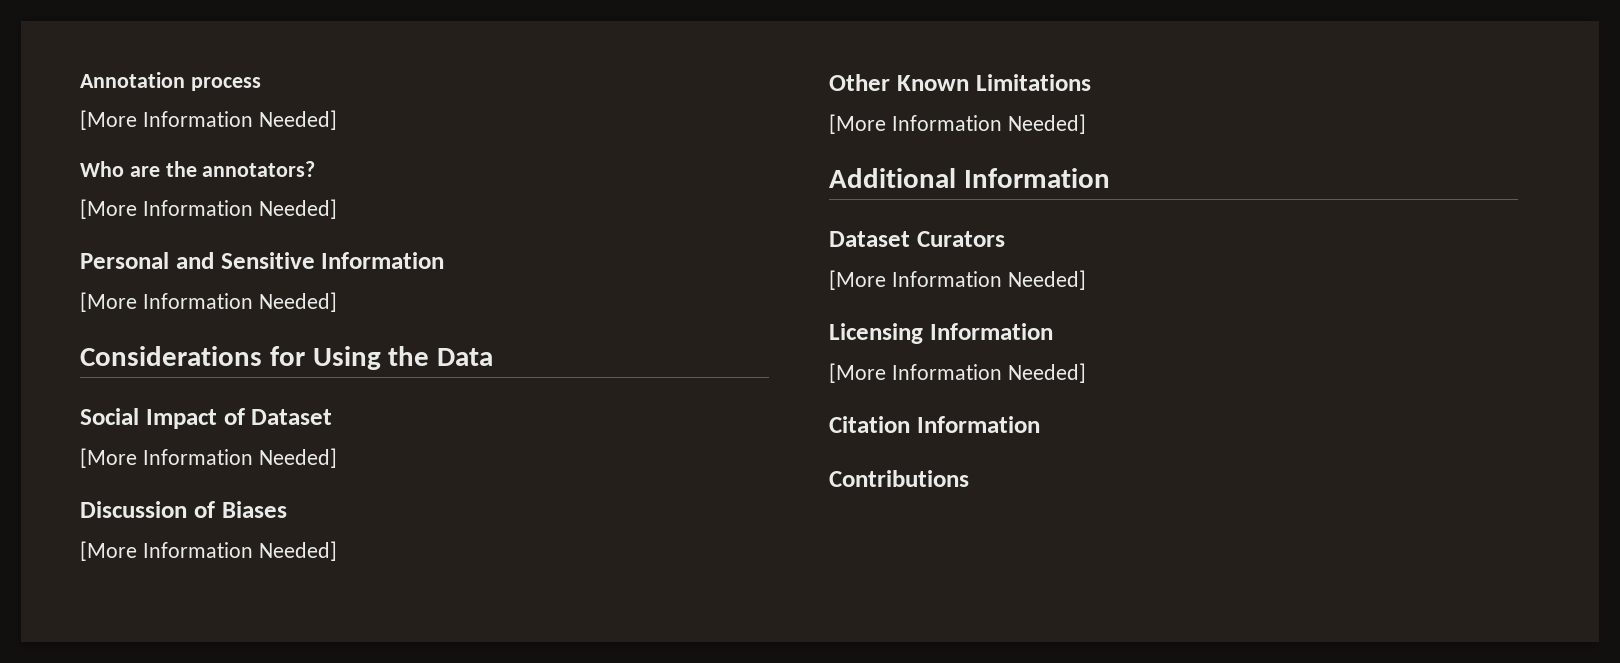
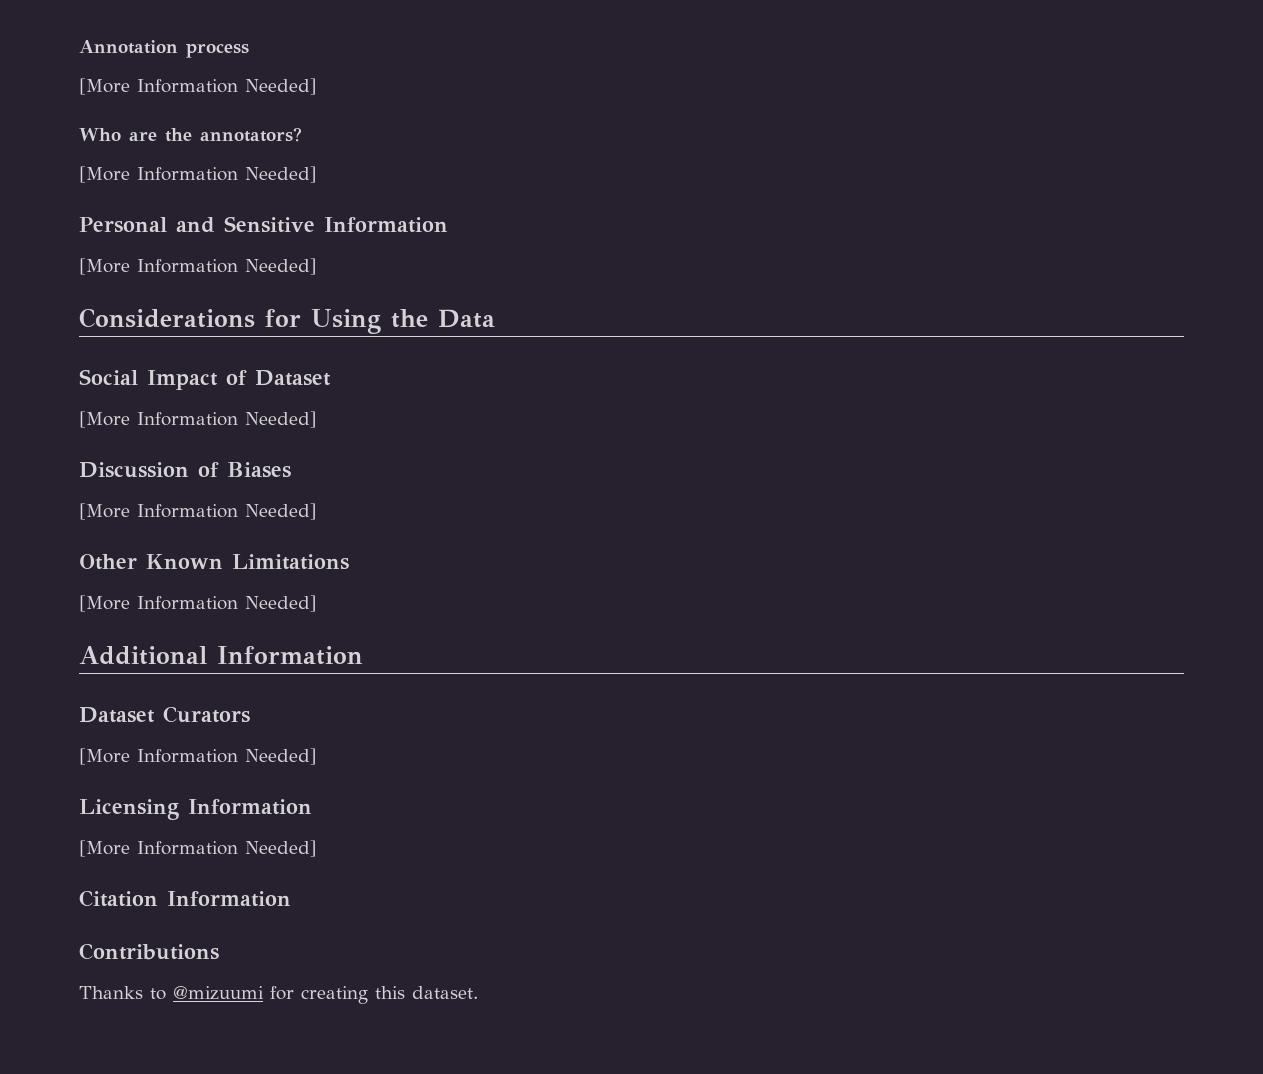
+ Thanks to @mizuumi for creating this dataset.

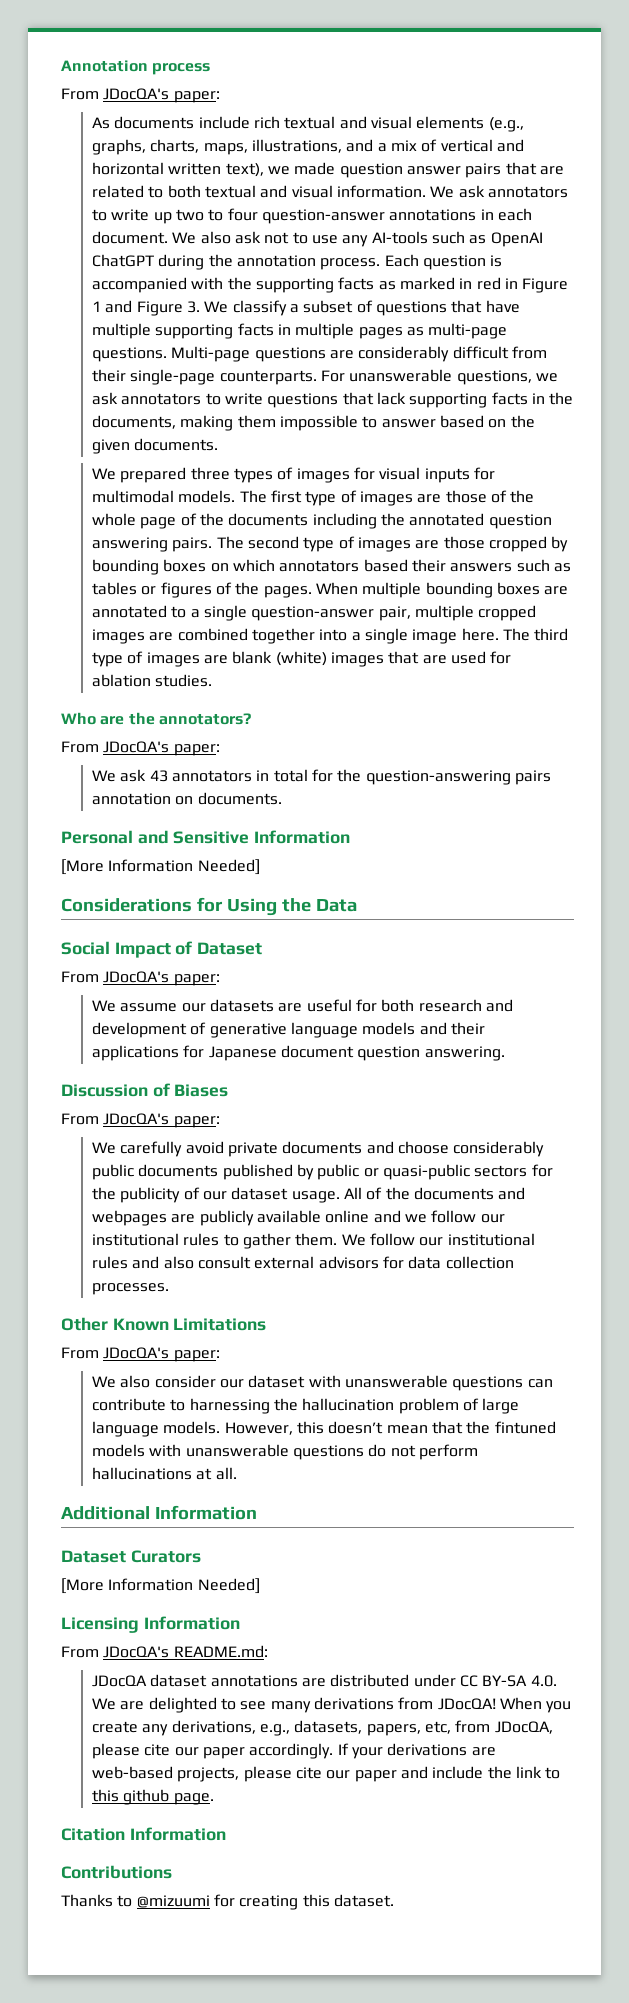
  Annotation process
- [More Information Needed]
+ From JDocQA's paper:
+ As documents include rich textual and visual elements (e.g., graphs, charts, maps, illustrations, and a mix of vertical and horizontal written text), we made question answer pairs that are related to both textual and visual information. We ask annotators to write up two to four question-answer annotations in each document. We also ask not to use any AI-tools such as OpenAI ChatGPT during the annotation process. Each question is accompanied with the supporting facts as marked in red in Figure 1 and Figure 3. We classify a subset of questions that have multiple supporting facts in multiple pages as multi-page questions. Multi-page questions are considerably difficult from their single-page counterparts. For unanswerable questions, we ask annotators to write questions that lack supporting facts in the documents, making them impossible to answer based on the given documents.
+ We prepared three types of images for visual inputs for multimodal models. The first type of images are those of the whole page of the documents including the annotated question answering pairs. The second type of images are those cropped by bounding boxes on which annotators based their answers such as tables or figures of the pages. When multiple bounding boxes are annotated to a single question-answer pair, multiple cropped images are combined together into a single image here. The third type of images are blank (white) images that are used for ablation studies.
  Who are the annotators?
- [More Information Needed]
+ From JDocQA's paper:
+ We ask 43 annotators in total for the question-answering pairs annotation on documents.
  Social Impact of Dataset
- [More Information Needed]
+ From JDocQA's paper:
+ We assume our datasets are useful for both research and development of generative language models and their applications for Japanese document question answering.
  Discussion of Biases
- [More Information Needed]
+ From JDocQA's paper:
+ We carefully avoid private documents and choose considerably public documents published by public or quasi-public sectors for the publicity of our dataset usage. All of the documents and webpages are publicly available online and we follow our institutional rules to gather them. We follow our institutional rules and also consult external advisors for data collection processes.
  Other Known Limitations
- [More Information Needed]
+ From JDocQA's paper:
+ We also consider our dataset with unanswerable questions can contribute to harnessing the hallucination problem of large language models. However, this doesn’t mean that the fintuned models with unanswerable questions do not perform hallucinations at all.
  Licensing Information
- [More Information Needed]
+ From JDocQA's README.md:
+ JDocQA dataset annotations are distributed under CC BY-SA 4.0. We are delighted to see many derivations from JDocQA! When you create any derivations, e.g., datasets, papers, etc, from JDocQA, please cite our paper accordingly. If your derivations are web-based projects, please cite our paper and include the link to this github page.

